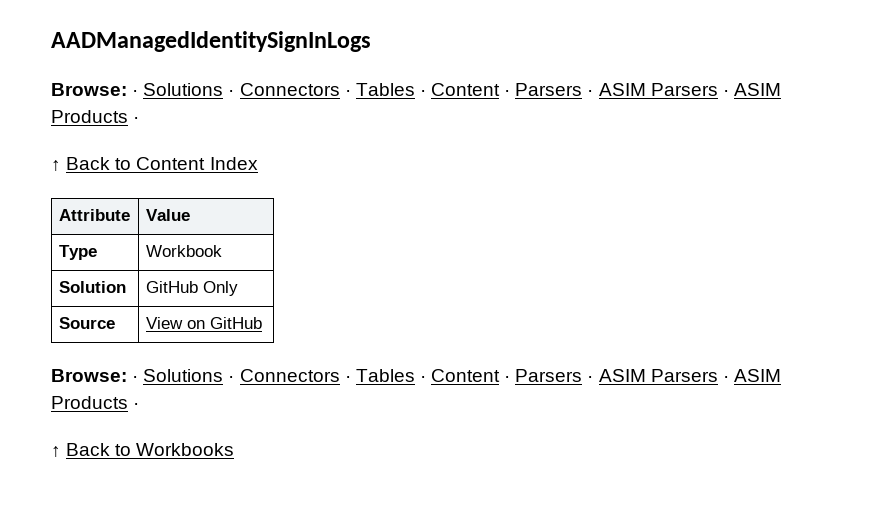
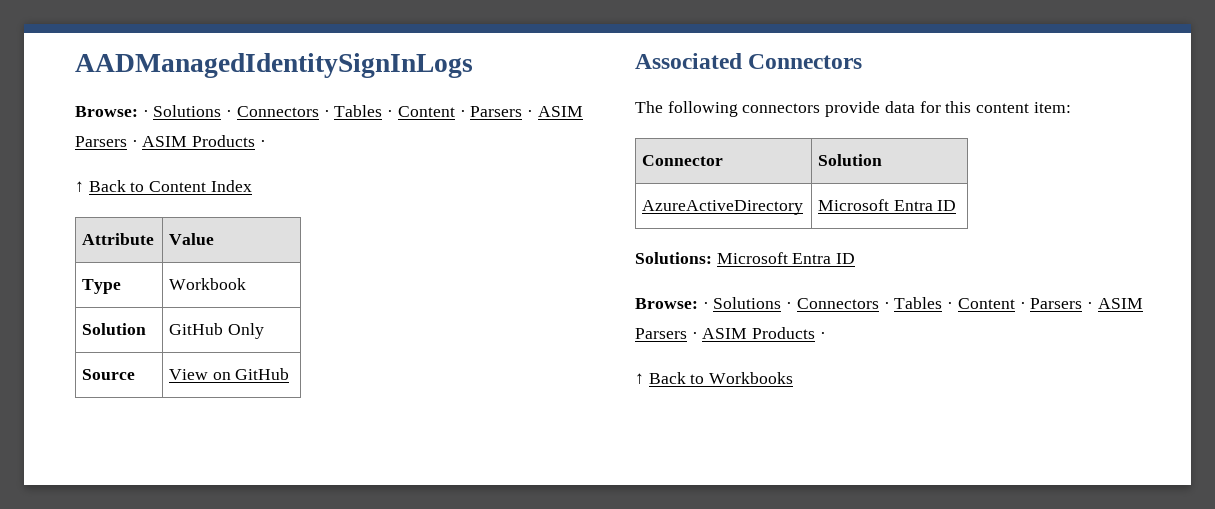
+ Associated Connectors
+ The following connectors provide data for this content item:
+ Connector | Solution
+ AzureActiveDirectory | Microsoft Entra ID
+ Solutions: Microsoft Entra ID

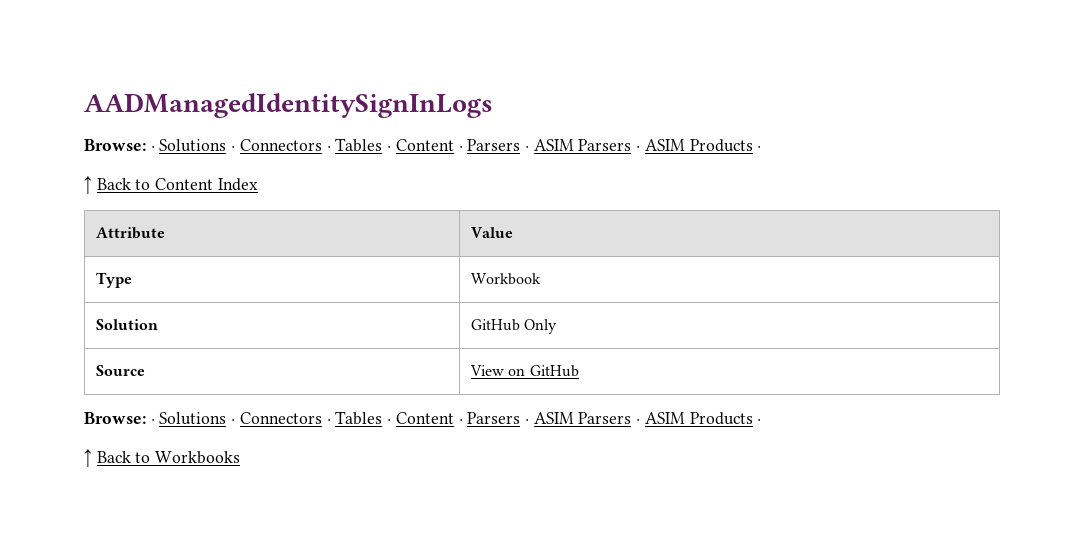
- Associated Connectors
- The following connectors provide data for this content item:
- Connector | Solution
- AzureActiveDirectory | Microsoft Entra ID
- Solutions: Microsoft Entra ID

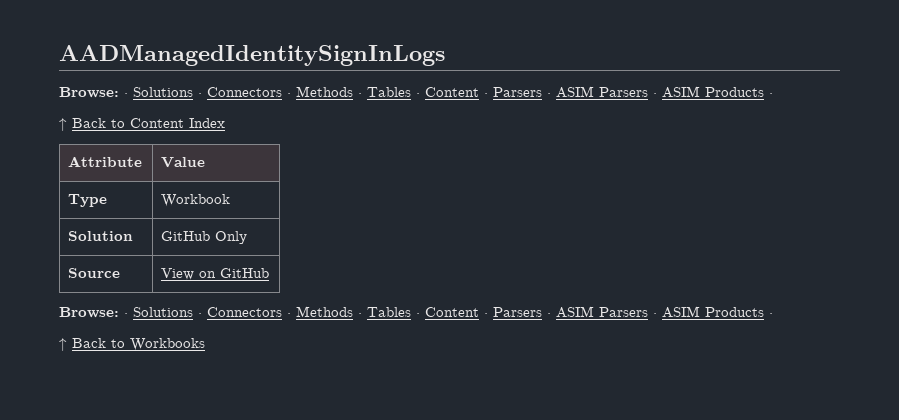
  AADManagedIdentitySignInLogs
- Browse: · Solutions · Connectors · Tables · Content · Parsers · ASIM Parsers · ASIM Products ·
+ Browse: · Solutions · Connectors · Methods · Tables · Content · Parsers · ASIM Parsers · ASIM Products ·
  Source | View on GitHub
- Browse: · Solutions · Connectors · Tables · Content · Parsers · ASIM Parsers · ASIM Products ·
+ Browse: · Solutions · Connectors · Methods · Tables · Content · Parsers · ASIM Parsers · ASIM Products ·

